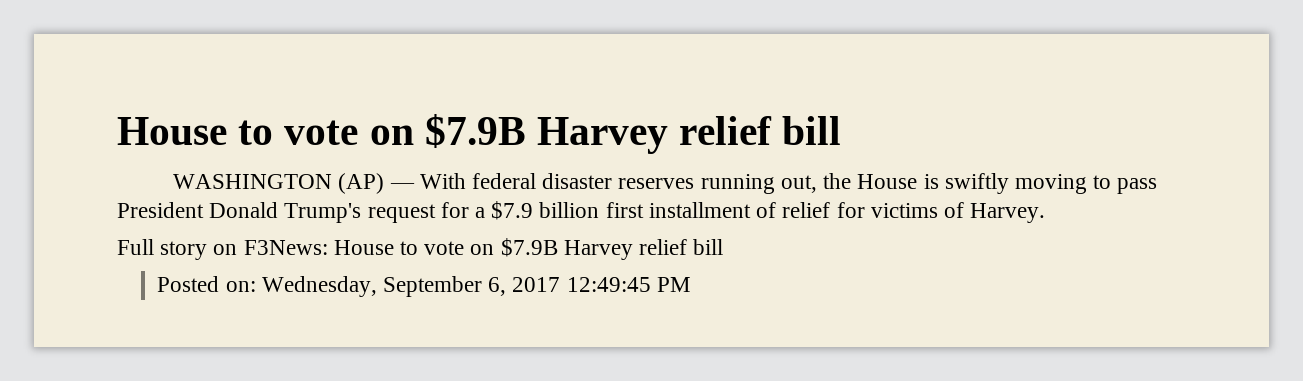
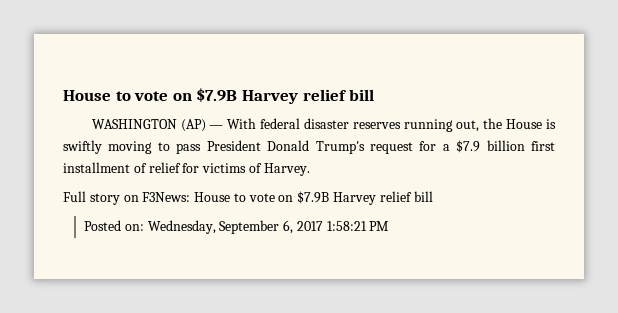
- Posted on: Wednesday, September 6, 2017 12:49:45 PM
+ Posted on: Wednesday, September 6, 2017 1:58:21 PM

